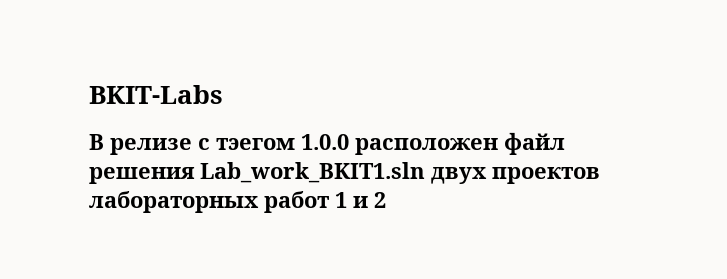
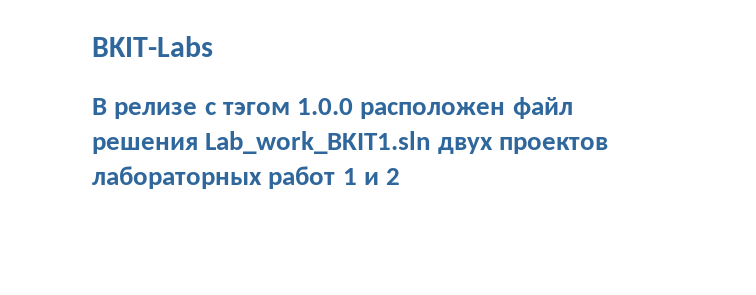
- В релизе с тэегом 1.0.0 расположен файл решения Lab_work_BKIT1.sln двух проектов лабораторных работ 1 и 2
+ В релизе с тэгом 1.0.0 расположен файл решения Lab_work_BKIT1.sln двух проектов лабораторных работ 1 и 2

